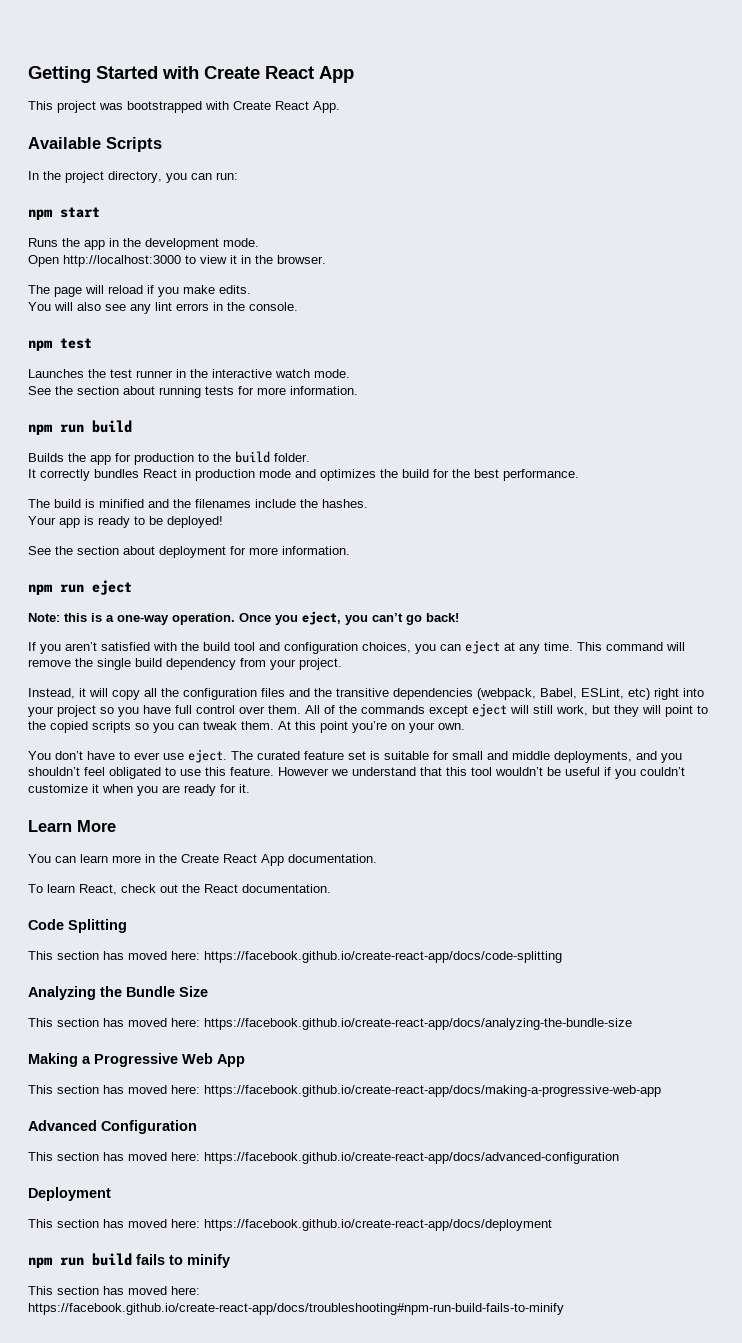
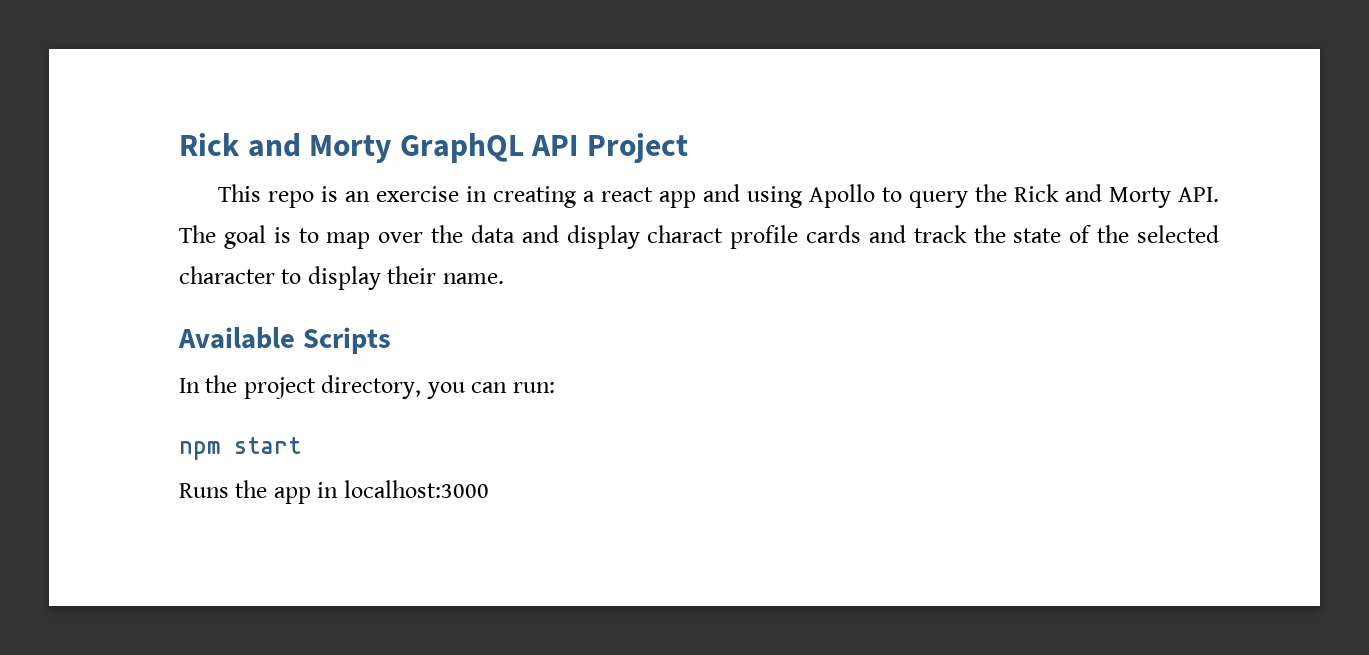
- Getting Started with Create React App
- This project was bootstrapped with Create React App.
+ Rick and Morty GraphQL API Project
+ This repo is an exercise in creating a react app and using Apollo to query the Rick and Morty API. The goal is to map over the data and display charact profile cards and track the state of the selected character to display their name.
- Runs the app in the development mode.
- Open http://localhost:3000 to view it in the browser.
- The page will reload if you make edits.
- You will also see any lint errors in the console.
- npm test
- Launches the test runner in the interactive watch mode.
- See the section about running tests for more information.
- npm run build
- Builds the app for production to the build folder.
- It correctly bundles React in production mode and optimizes the build for the best performance.
- The build is minified and the filenames include the hashes.
- Your app is ready to be deployed!
- See the section about deployment for more information.
- npm run eject
- Note: this is a one-way operation. Once you eject, you can’t go back!
- If you aren’t satisfied with the build tool and configuration choices, you can eject at any time. This command will remove the single build dependency from your project.
- Instead, it will copy all the configuration files and the transitive dependencies (webpack, Babel, ESLint, etc) right into your project so you have full control over them. All of the commands except eject will still work, but they will point to the copied scripts so you can tweak them. At this point you’re on your own.
- You don’t have to ever use eject. The curated feature set is suitable for small and middle deployments, and you shouldn’t feel obligated to use this feature. However we understand that this tool wouldn’t be useful if you couldn’t customize it when you are ready for it.
- Learn More
- You can learn more in the Create React App documentation.
- To learn React, check out the React documentation.
- Code Splitting
- This section has moved here: https://facebook.github.io/create-react-app/docs/code-splitting
- Analyzing the Bundle Size
- This section has moved here: https://facebook.github.io/create-react-app/docs/analyzing-the-bundle-size
- Making a Progressive Web App
- This section has moved here: https://facebook.github.io/create-react-app/docs/making-a-progressive-web-app
- Advanced Configuration
- This section has moved here: https://facebook.github.io/create-react-app/docs/advanced-configuration
- Deployment
- This section has moved here: https://facebook.github.io/create-react-app/docs/deployment
- npm run build fails to minify
- This section has moved here: https://facebook.github.io/create-react-app/docs/troubleshooting#npm-run-build-fails-to-minify
+ Runs the app in localhost:3000

